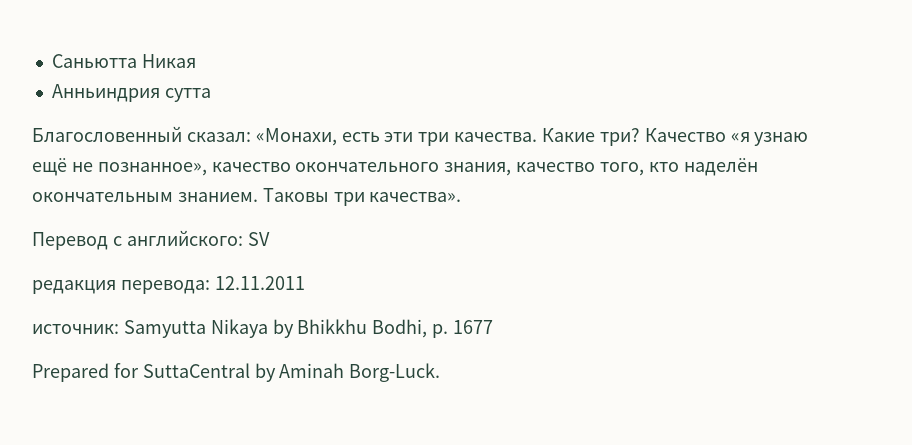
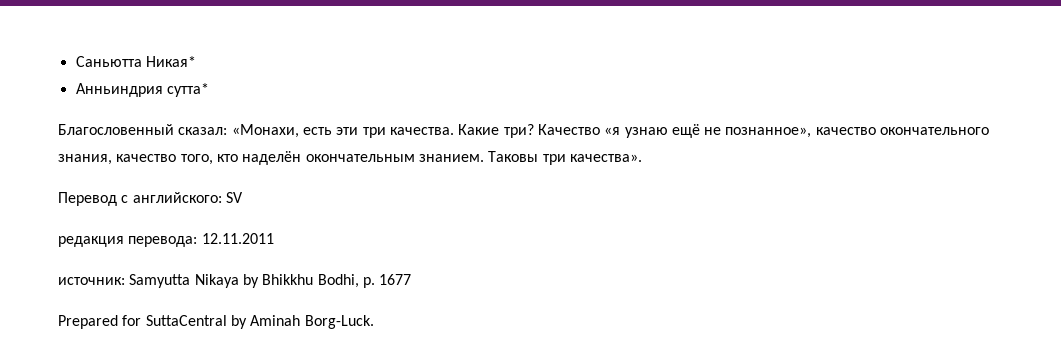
- Саньютта Никая
+ Саньютта Никая*
- Анньиндрия сутта
+ Анньиндрия сутта*

